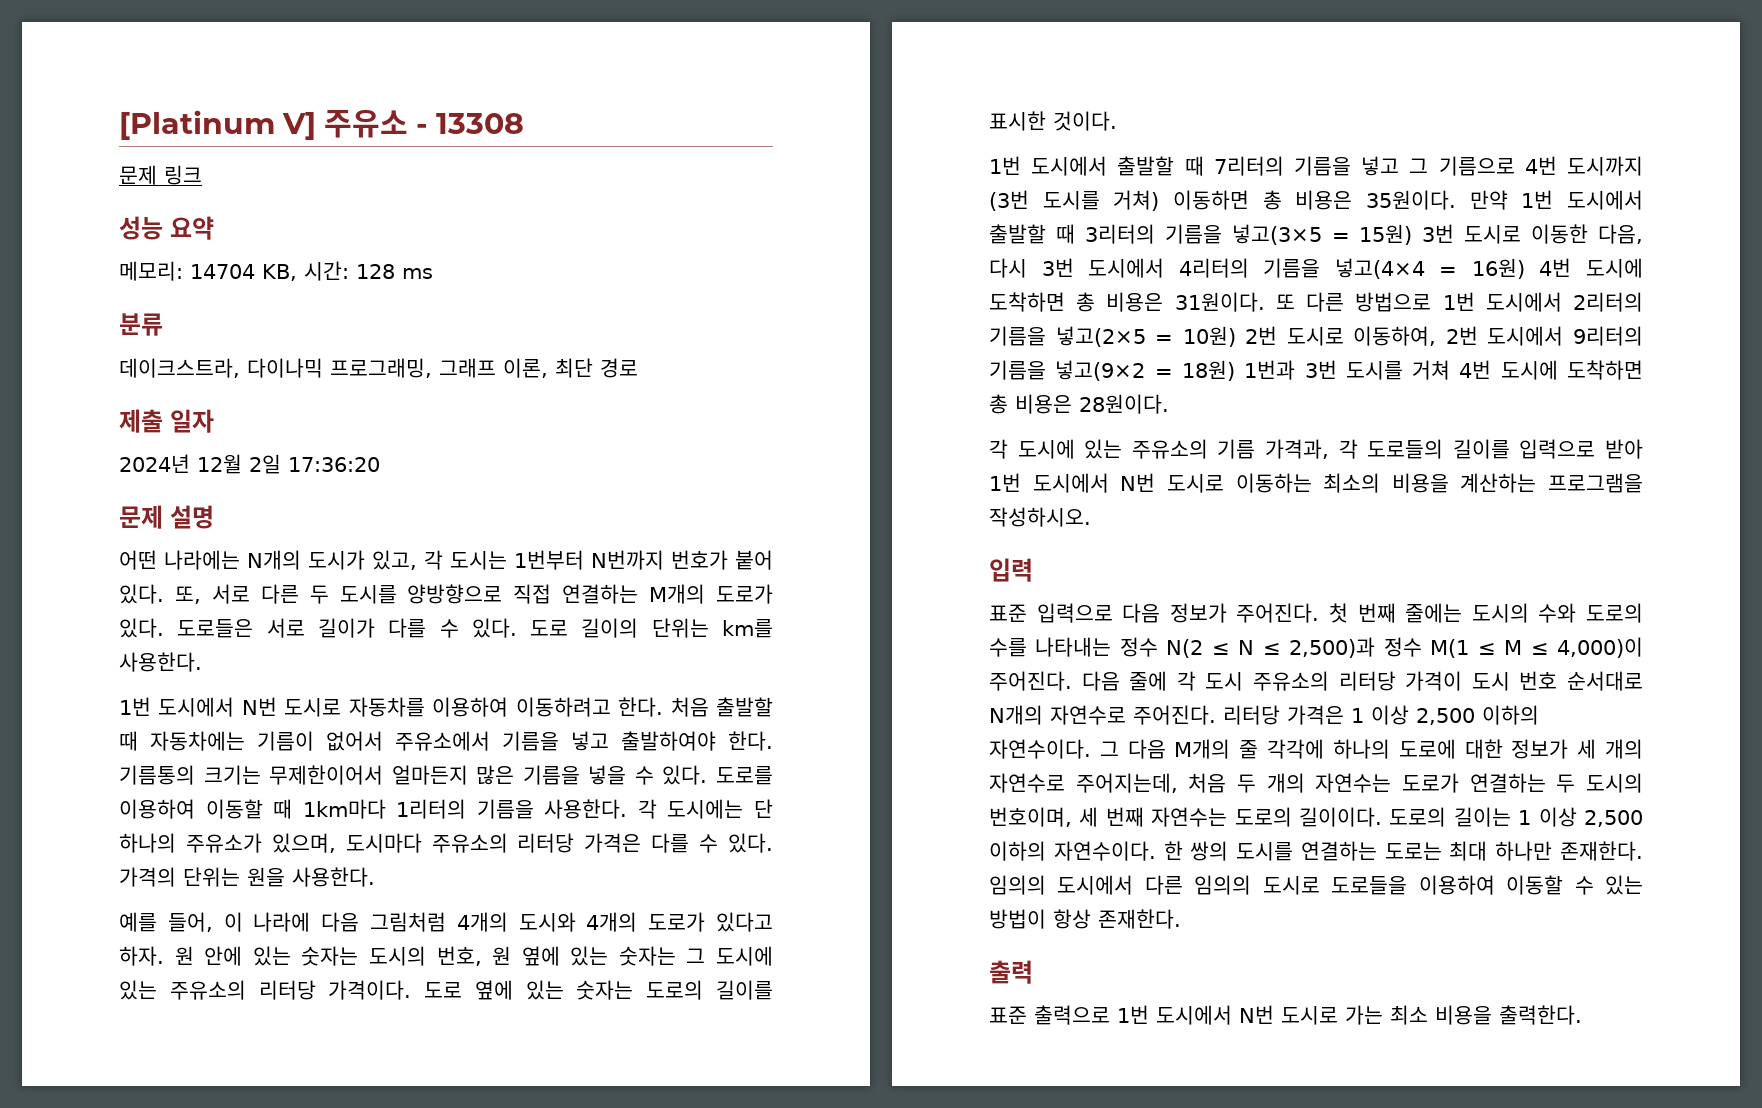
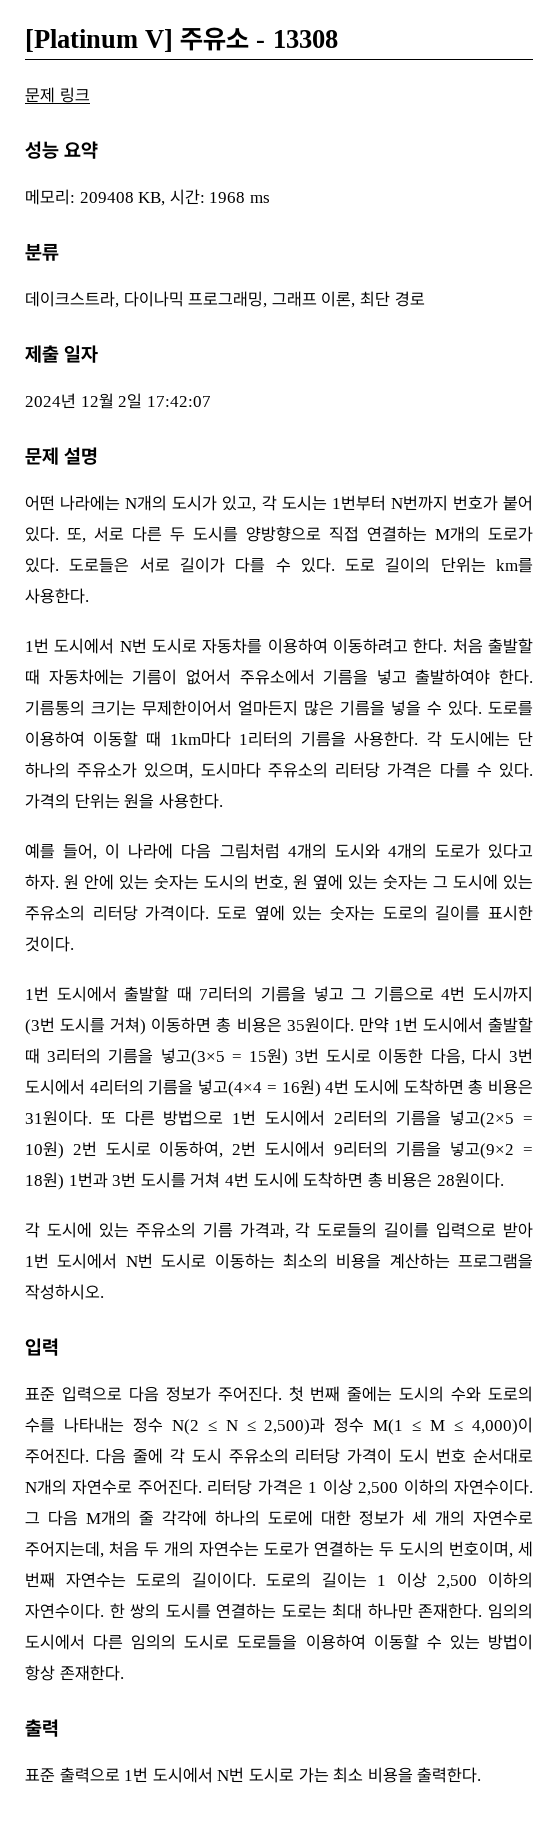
- 메모리: 14704 KB, 시간: 128 ms
+ 메모리: 209408 KB, 시간: 1968 ms
- 2024년 12월 2일 17:36:20
+ 2024년 12월 2일 17:42:07

